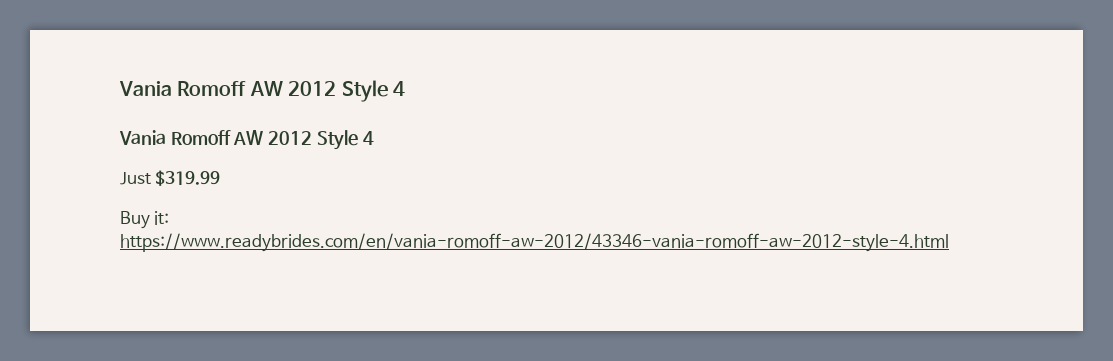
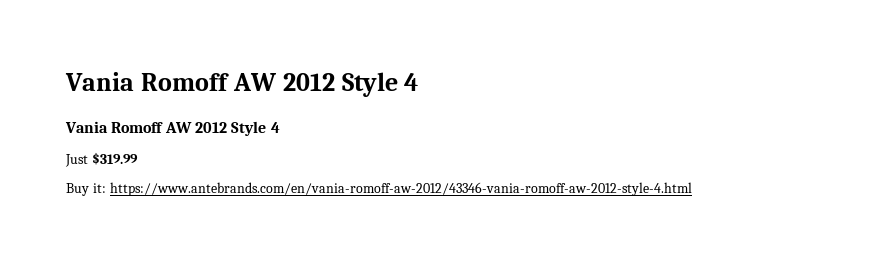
- Buy it: https://www.readybrides.com/en/vania-romoff-aw-2012/43346-vania-romoff-aw-2012-style-4.html
+ Buy it: https://www.antebrands.com/en/vania-romoff-aw-2012/43346-vania-romoff-aw-2012-style-4.html

